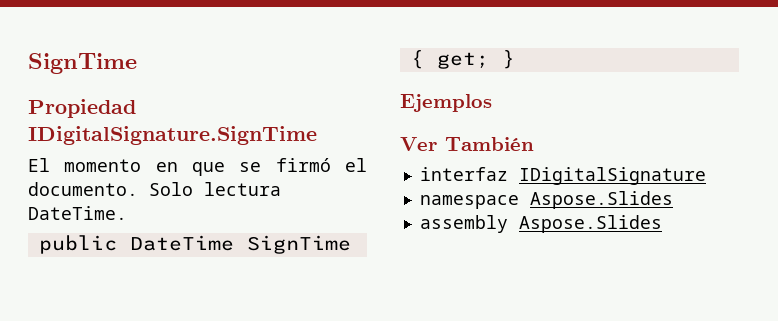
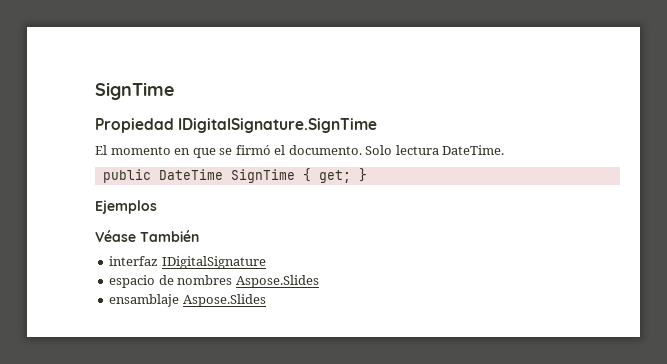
- Ver También
+ Véase También
- namespace Aspose.Slides
+ espacio de nombres Aspose.Slides
- assembly Aspose.Slides
+ ensamblaje Aspose.Slides

